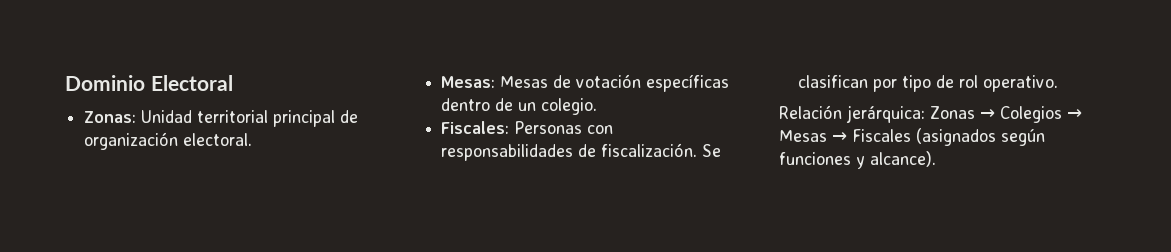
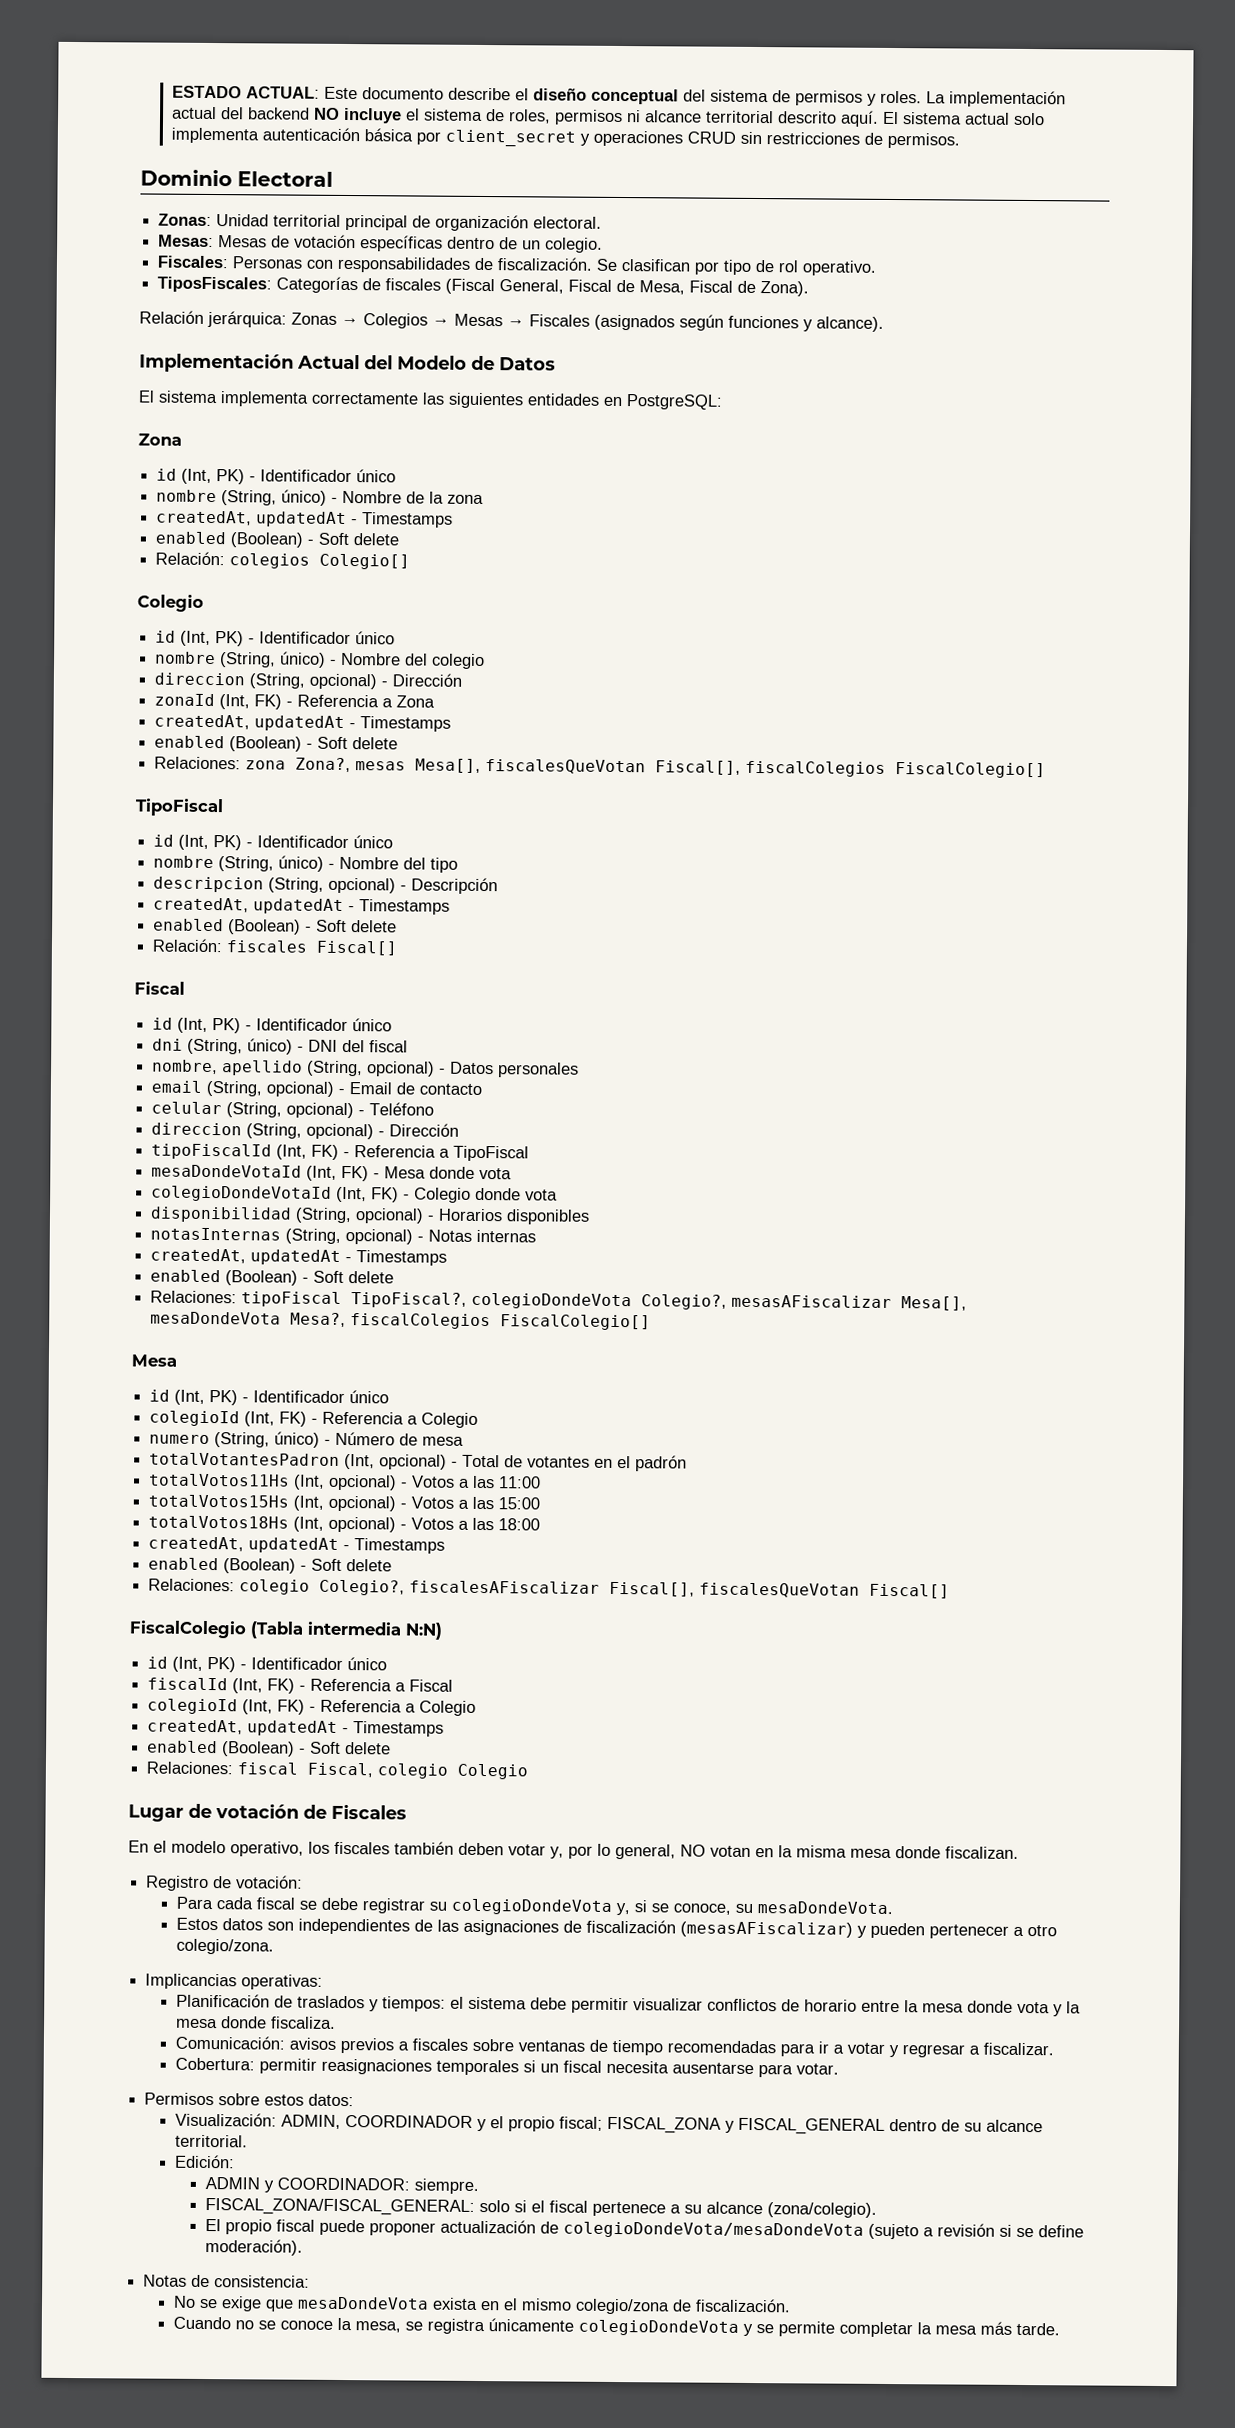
+ ESTADO ACTUAL: Este documento describe el diseño conceptual del sistema de permisos y roles. La implementación actual del backend NO incluye el sistema de roles, permisos ni alcance territorial descrito aquí. El sistema actual solo implementa autenticación básica por client_secret y operaciones CRUD sin restricciones de permisos.
+ TiposFiscales: Categorías de fiscales (Fiscal General, Fiscal de Mesa, Fiscal de Zona).
+ Implementación Actual del Modelo de Datos
+ El sistema implementa correctamente las siguientes entidades en PostgreSQL:
+ Zona
+ id (Int, PK) - Identificador único
+ nombre (String, único) - Nombre de la zona
+ createdAt, updatedAt - Timestamps
+ enabled (Boolean) - Soft delete
+ Relación: colegios Colegio[]
+ Colegio
+ id (Int, PK) - Identificador único
+ nombre (String, único) - Nombre del colegio
+ direccion (String, opcional) - Dirección
+ zonaId (Int, FK) - Referencia a Zona
+ createdAt, updatedAt - Timestamps
+ enabled (Boolean) - Soft delete
+ Relaciones: zona Zona?, mesas Mesa[], fiscalesQueVotan Fiscal[], fiscalColegios FiscalColegio[]
+ TipoFiscal
+ id (Int, PK) - Identificador único
+ nombre (String, único) - Nombre del tipo
+ descripcion (String, opcional) - Descripción
+ createdAt, updatedAt - Timestamps
+ enabled (Boolean) - Soft delete
+ Relación: fiscales Fiscal[]
+ Fiscal
+ id (Int, PK) - Identificador único
+ dni (String, único) - DNI del fiscal
+ nombre, apellido (String, opcional) - Datos personales
+ email (String, opcional) - Email de contacto
+ celular (String, opcional) - Teléfono
+ direccion (String, opcional) - Dirección
+ tipoFiscalId (Int, FK) - Referencia a TipoFiscal
+ mesaDondeVotaId (Int, FK) - Mesa donde vota
+ colegioDondeVotaId (Int, FK) - Colegio donde vota
+ disponibilidad (String, opcional) - Horarios disponibles
+ notasInternas (String, opcional) - Notas internas
+ createdAt, updatedAt - Timestamps
+ enabled (Boolean) - Soft delete
+ Relaciones: tipoFiscal TipoFiscal?, colegioDondeVota Colegio?, mesasAFiscalizar Mesa[], mesaDondeVota Mesa?, fiscalColegios FiscalColegio[]
+ Mesa
+ id (Int, PK) - Identificador único
+ colegioId (Int, FK) - Referencia a Colegio
+ numero (String, único) - Número de mesa
+ totalVotantesPadron (Int, opcional) - Total de votantes en el padrón
+ totalVotos11Hs (Int, opcional) - Votos a las 11:00
+ totalVotos15Hs (Int, opcional) - Votos a las 15:00
+ totalVotos18Hs (Int, opcional) - Votos a las 18:00
+ createdAt, updatedAt - Timestamps
+ enabled (Boolean) - Soft delete
+ Relaciones: colegio Colegio?, fiscalesAFiscalizar Fiscal[], fiscalesQueVotan Fiscal[]
+ FiscalColegio (Tabla intermedia N:N)
+ id (Int, PK) - Identificador único
+ fiscalId (Int, FK) - Referencia a Fiscal
+ colegioId (Int, FK) - Referencia a Colegio
+ createdAt, updatedAt - Timestamps
+ enabled (Boolean) - Soft delete
+ Relaciones: fiscal Fiscal, colegio Colegio
+ Lugar de votación de Fiscales
+ En el modelo operativo, los fiscales también deben votar y, por lo general, NO votan en la misma mesa donde fiscalizan.
+ Registro de votación:
+ Para cada fiscal se debe registrar su colegioDondeVota y, si se conoce, su mesaDondeVota.
+ Estos datos son independientes de las asignaciones de fiscalización (mesasAFiscalizar) y pueden pertenecer a otro colegio/zona.
+ Implicancias operativas:
+ Planificación de traslados y tiempos: el sistema debe permitir visualizar conflictos de horario entre la mesa donde vota y la mesa donde fiscaliza.
+ Comunicación: avisos previos a fiscales sobre ventanas de tiempo recomendadas para ir a votar y regresar a fiscalizar.
+ Cobertura: permitir reasignaciones temporales si un fiscal necesita ausentarse para votar.
+ Permisos sobre estos datos:
+ Visualización: ADMIN, COORDINADOR y el propio fiscal; FISCAL_ZONA y FISCAL_GENERAL dentro de su alcance territorial.
+ Edición:
+ ADMIN y COORDINADOR: siempre.
+ FISCAL_ZONA/FISCAL_GENERAL: solo si el fiscal pertenece a su alcance (zona/colegio).
+ El propio fiscal puede proponer actualización de colegioDondeVota/mesaDondeVota (sujeto a revisión si se define moderación).
+ Notas de consistencia:
+ No se exige que mesaDondeVota exista en el mismo colegio/zona de fiscalización.
+ Cuando no se conoce la mesa, se registra únicamente colegioDondeVota y se permite completar la mesa más tarde.

